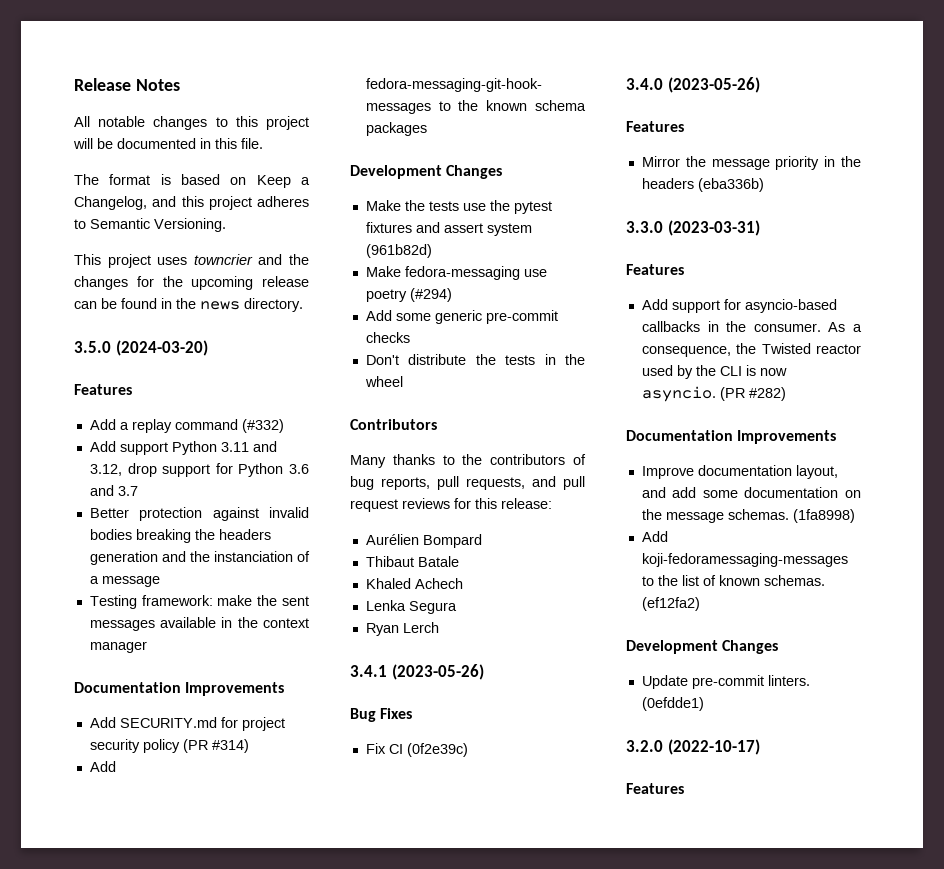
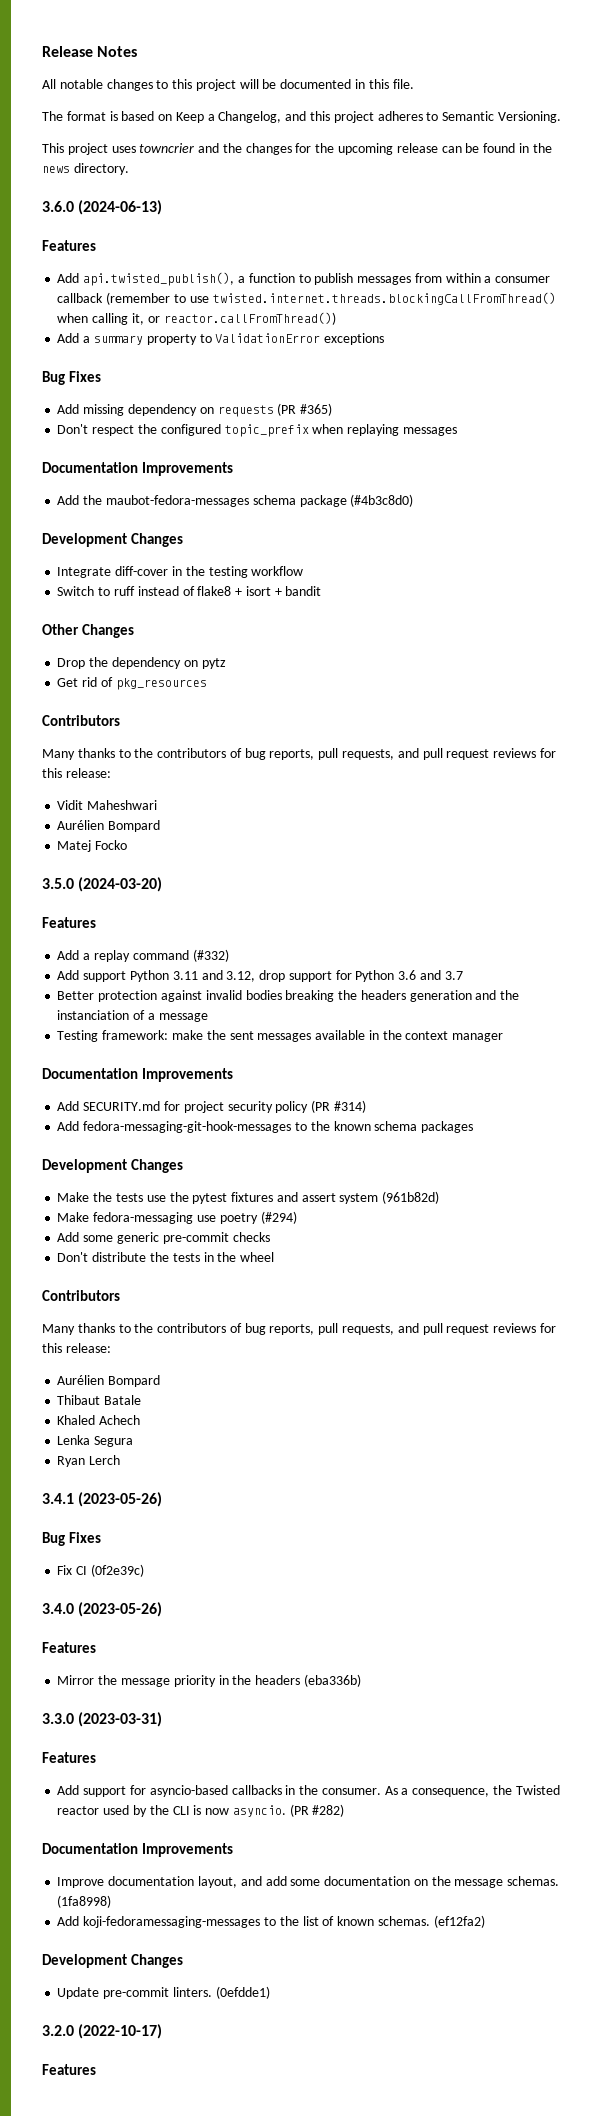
+ 3.6.0 (2024-06-13)
+ Features
+ Add api.twisted_publish(), a function to publish messages from within a consumer callback (remember to use twisted.internet.threads.blockingCallFromThread() when calling it, or reactor.callFromThread())
+ Add a summary property to ValidationError exceptions
+ Bug Fixes
+ Add missing dependency on requests (PR #365)
+ Don't respect the configured topic_prefix when replaying messages
+ Documentation Improvements
+ Add the maubot-fedora-messages schema package (#4b3c8d0)
+ Development Changes
+ Integrate diff-cover in the testing workflow
+ Switch to ruff instead of flake8 + isort + bandit
+ Other Changes
+ Drop the dependency on pytz
+ Get rid of pkg_resources
+ Contributors
+ Many thanks to the contributors of bug reports, pull requests, and pull request reviews for this release:
+ Vidit Maheshwari
+ Aurélien Bompard
+ Matej Focko

